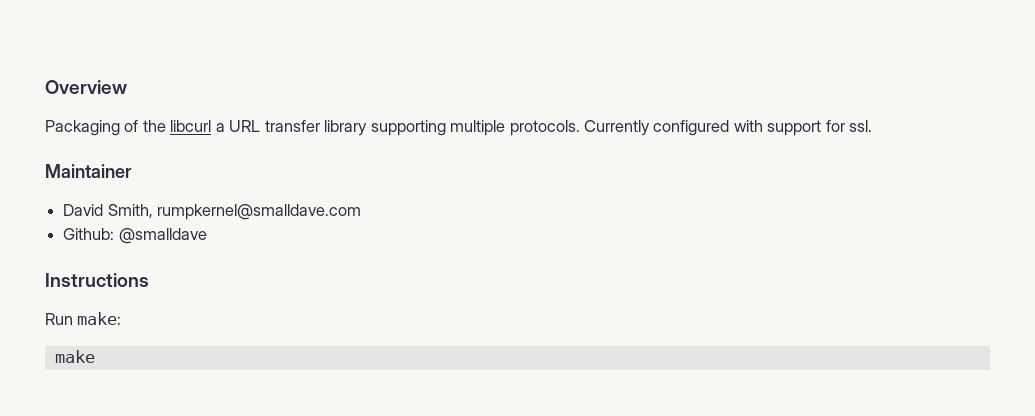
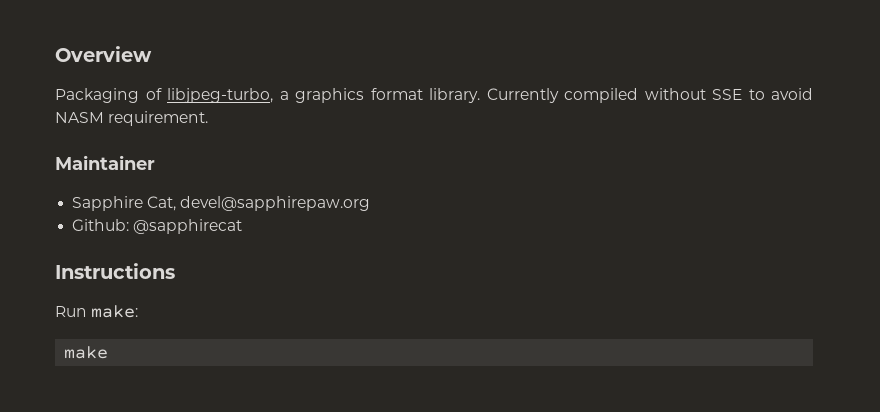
- Packaging of the libcurl a URL transfer library supporting multiple protocols. Currently configured with support for ssl.
+ Packaging of libjpeg-turbo, a graphics format library. Currently compiled without SSE to avoid NASM requirement.
  Maintainer
- David Smith, rumpkernel@smalldave.com
+ Sapphire Cat, devel@sapphirepaw.org
- Github: @smalldave
+ Github: @sapphirecat

